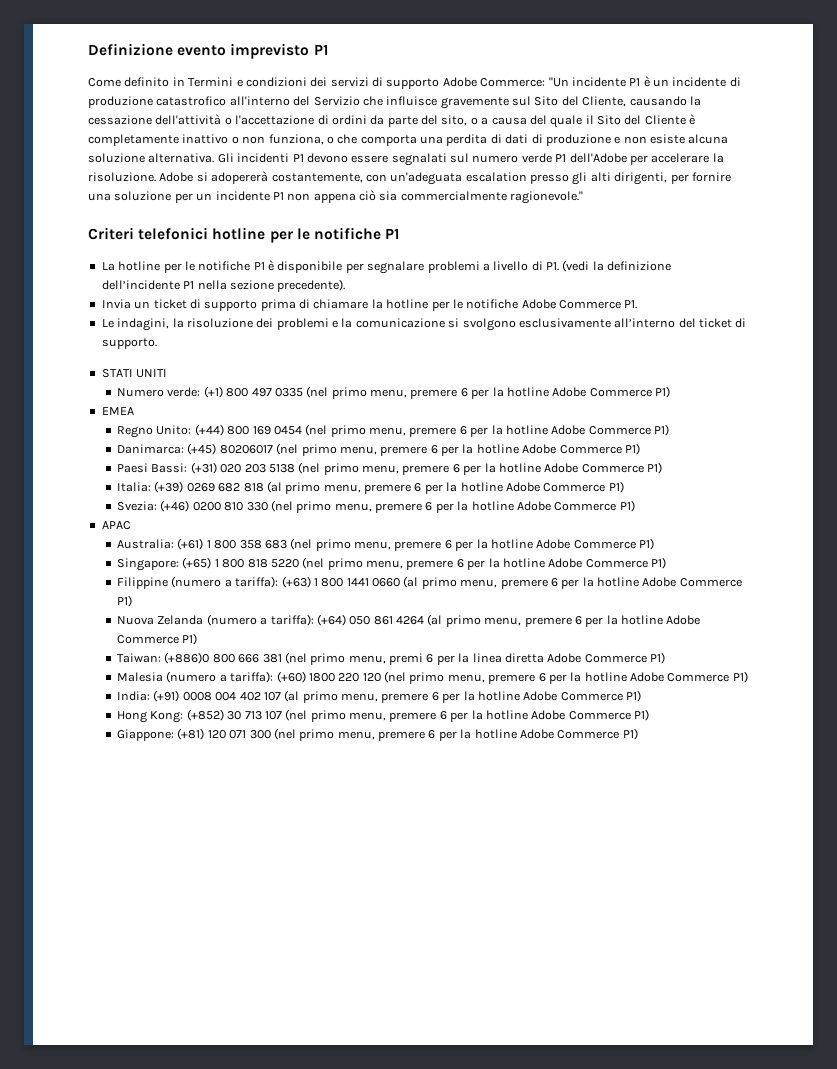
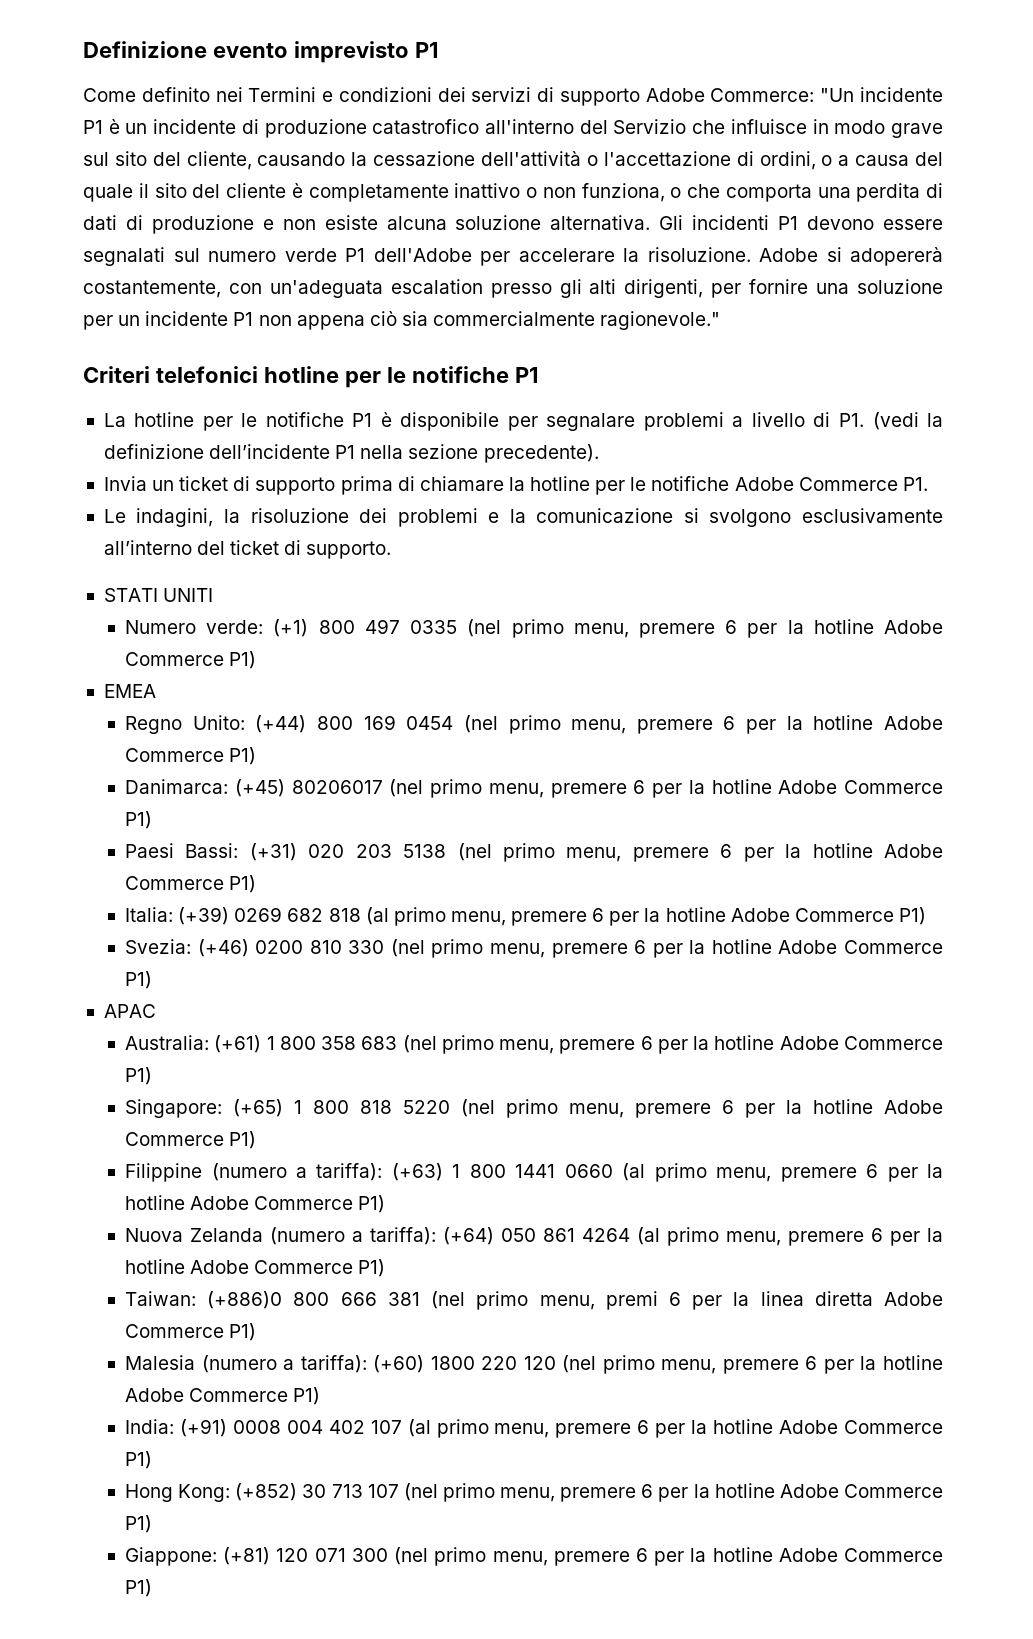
- Come definito in Termini e condizioni dei servizi di supporto Adobe Commerce: "Un incidente P1 è un incidente di produzione catastrofico all'interno del Servizio che influisce gravemente sul Sito del Cliente, causando la cessazione dell'attività o l'accettazione di ordini da parte del sito, o a causa del quale il Sito del Cliente è completamente inattivo o non funziona, o che comporta una perdita di dati di produzione e non esiste alcuna soluzione alternativa.
+ Come definito nei Termini e condizioni dei servizi di supporto Adobe Commerce: "Un incidente P1 è un incidente di produzione catastrofico all'interno del Servizio che influisce in modo grave sul sito del cliente, causando la cessazione dell'attività o l'accettazione di ordini, o a causa del quale il sito del cliente è completamente inattivo o non funziona, o che comporta una perdita di dati di produzione e non esiste alcuna soluzione alternativa.

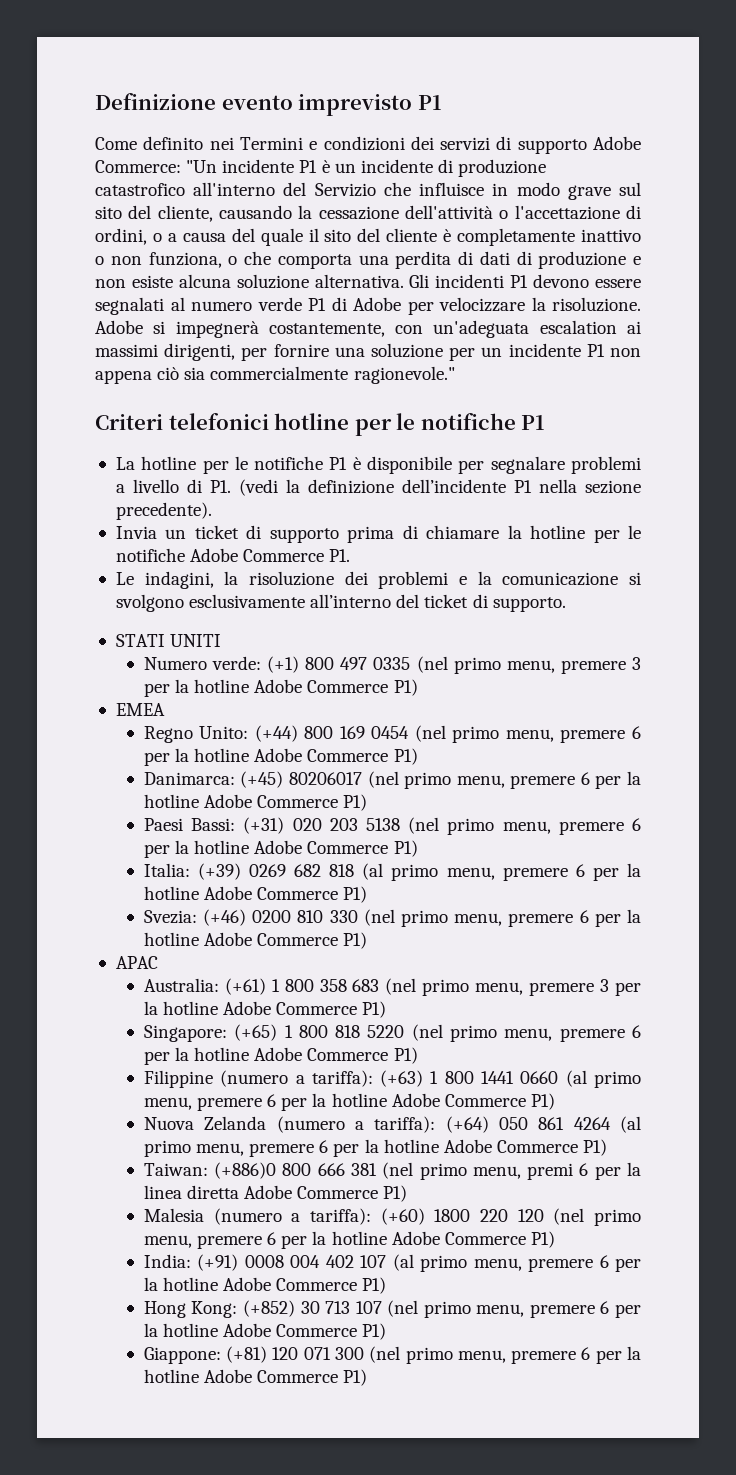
- Gli incidenti P1 devono essere segnalati sul numero verde P1 dell'Adobe per accelerare la risoluzione.
+ Gli incidenti P1 devono essere segnalati al numero verde P1 di Adobe per velocizzare la risoluzione.
- Adobe si adopererà costantemente, con un'adeguata escalation presso gli alti dirigenti, per fornire una soluzione per un incidente P1 non appena ciò sia commercialmente ragionevole."
+ Adobe si impegnerà costantemente, con un'adeguata escalation ai massimi dirigenti, per fornire una soluzione per un incidente P1 non appena ciò sia commercialmente ragionevole."
- Numero verde: (+1) 800 497 0335 (nel primo menu, premere 6 per la hotline Adobe Commerce P1)
+ Numero verde: (+1) 800 497 0335 (nel primo menu, premere 3 per la hotline Adobe Commerce P1)
- Australia: (+61) 1 800 358 683 (nel primo menu, premere 6 per la hotline Adobe Commerce P1)
+ Australia: (+61) 1 800 358 683 (nel primo menu, premere 3 per la hotline Adobe Commerce P1)

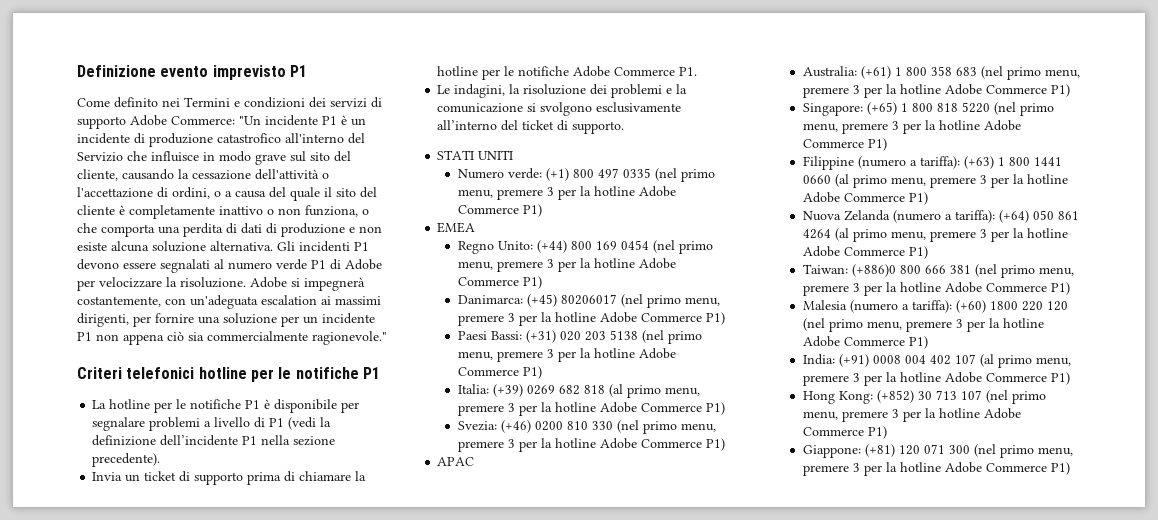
- La hotline per le notifiche P1 è disponibile per segnalare problemi a livello di P1. (vedi la definizione dell’incidente P1 nella sezione precedente).
+ La hotline per le notifiche P1 è disponibile per segnalare problemi a livello di P1 (vedi la definizione dell’incidente P1 nella sezione precedente).
- Regno Unito: (+44) 800 169 0454 (nel primo menu, premere 6 per la hotline Adobe Commerce P1)
+ Regno Unito: (+44) 800 169 0454 (nel primo menu, premere 3 per la hotline Adobe Commerce P1)
- Danimarca: (+45) 80206017 (nel primo menu, premere 6 per la hotline Adobe Commerce P1)
+ Danimarca: (+45) 80206017 (nel primo menu, premere 3 per la hotline Adobe Commerce P1)
- Paesi Bassi: (+31) 020 203 5138 (nel primo menu, premere 6 per la hotline Adobe Commerce P1)
+ Paesi Bassi: (+31) 020 203 5138 (nel primo menu, premere 3 per la hotline Adobe Commerce P1)
- Italia: (+39) 0269 682 818 (al primo menu, premere 6 per la hotline Adobe Commerce P1)
+ Italia: (+39) 0269 682 818 (al primo menu, premere 3 per la hotline Adobe Commerce P1)
- Svezia: (+46) 0200 810 330 (nel primo menu, premere 6 per la hotline Adobe Commerce P1)
+ Svezia: (+46) 0200 810 330 (nel primo menu, premere 3 per la hotline Adobe Commerce P1)
- Singapore: (+65) 1 800 818 5220 (nel primo menu, premere 6 per la hotline Adobe Commerce P1)
+ Singapore: (+65) 1 800 818 5220 (nel primo menu, premere 3 per la hotline Adobe Commerce P1)
- Filippine (numero a tariffa): (+63) 1 800 1441 0660 (al primo menu, premere 6 per la hotline Adobe Commerce P1)
+ Filippine (numero a tariffa): (+63) 1 800 1441 0660 (al primo menu, premere 3 per la hotline Adobe Commerce P1)
- Nuova Zelanda (numero a tariffa): (+64) 050 861 4264 (al primo menu, premere 6 per la hotline Adobe Commerce P1)
+ Nuova Zelanda (numero a tariffa): (+64) 050 861 4264 (al primo menu, premere 3 per la hotline Adobe Commerce P1)
- Taiwan: (+886)0 800 666 381 (nel primo menu, premi 6 per la linea diretta Adobe Commerce P1)
+ Taiwan: (+886)0 800 666 381 (nel primo menu, premere 3 per la hotline Adobe Commerce P1)
- Malesia (numero a tariffa): (+60) 1800 220 120 (nel primo menu, premere 6 per la hotline Adobe Commerce P1)
+ Malesia (numero a tariffa): (+60) 1800 220 120 (nel primo menu, premere 3 per la hotline Adobe Commerce P1)
- India: (+91) 0008 004 402 107 (al primo menu, premere 6 per la hotline Adobe Commerce P1)
+ India: (+91) 0008 004 402 107 (al primo menu, premere 3 per la hotline Adobe Commerce P1)
- Hong Kong: (+852) 30 713 107 (nel primo menu, premere 6 per la hotline Adobe Commerce P1)
+ Hong Kong: (+852) 30 713 107 (nel primo menu, premere 3 per la hotline Adobe Commerce P1)
- Giappone: (+81) 120 071 300 (nel primo menu, premere 6 per la hotline Adobe Commerce P1)
+ Giappone: (+81) 120 071 300 (nel primo menu, premere 3 per la hotline Adobe Commerce P1)

